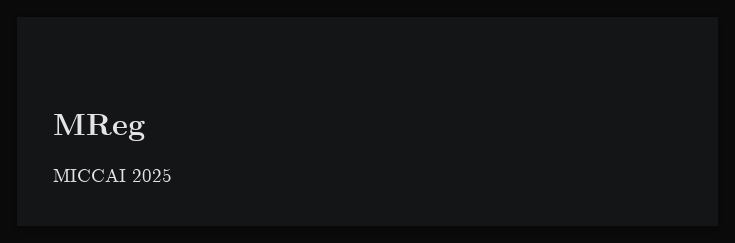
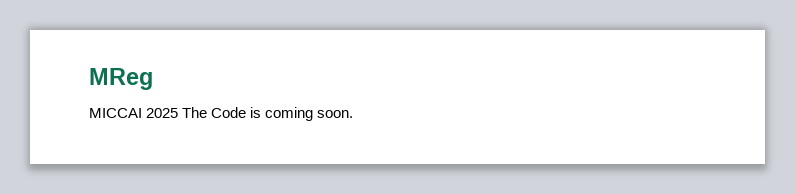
- MICCAI 2025
+ MICCAI 2025 The Code is coming soon.

